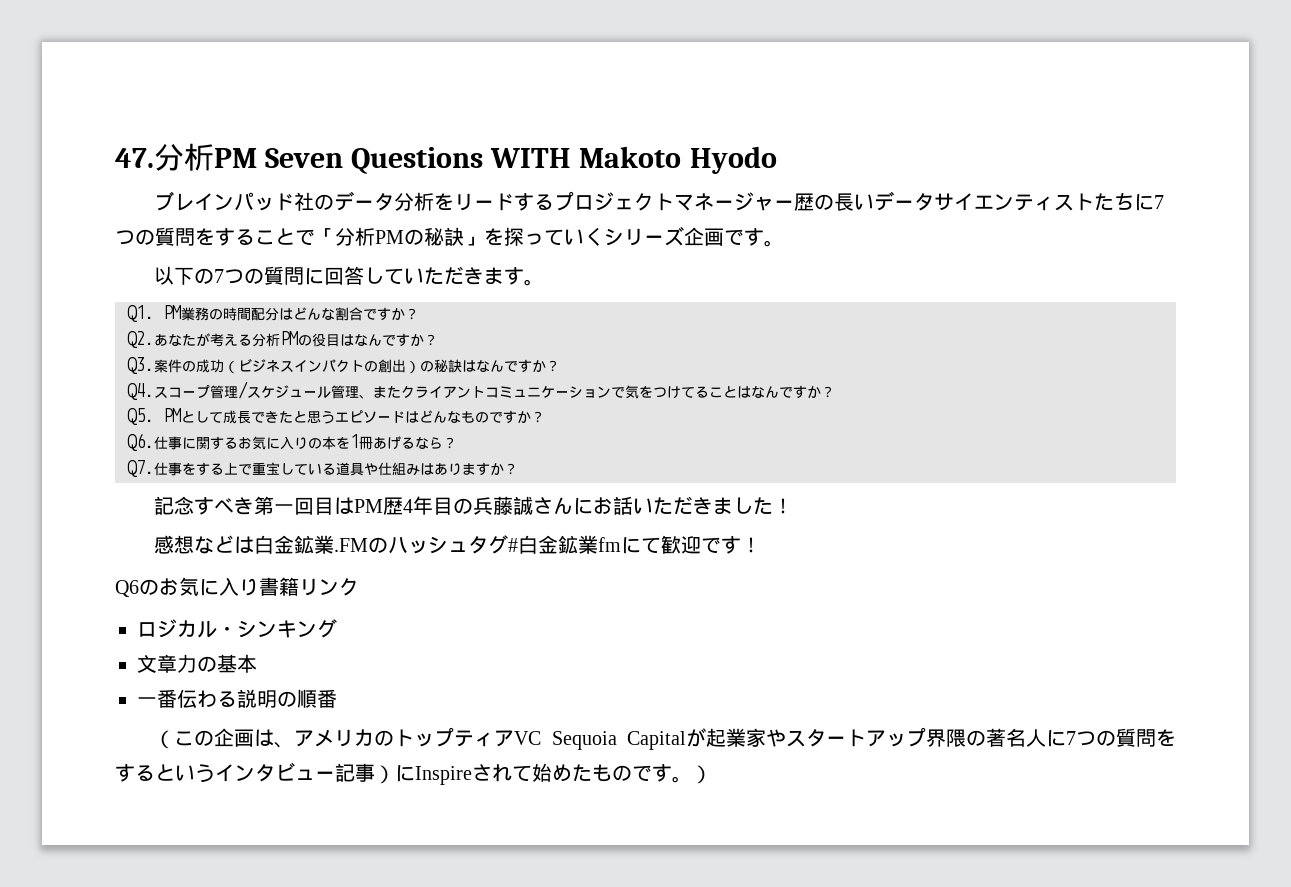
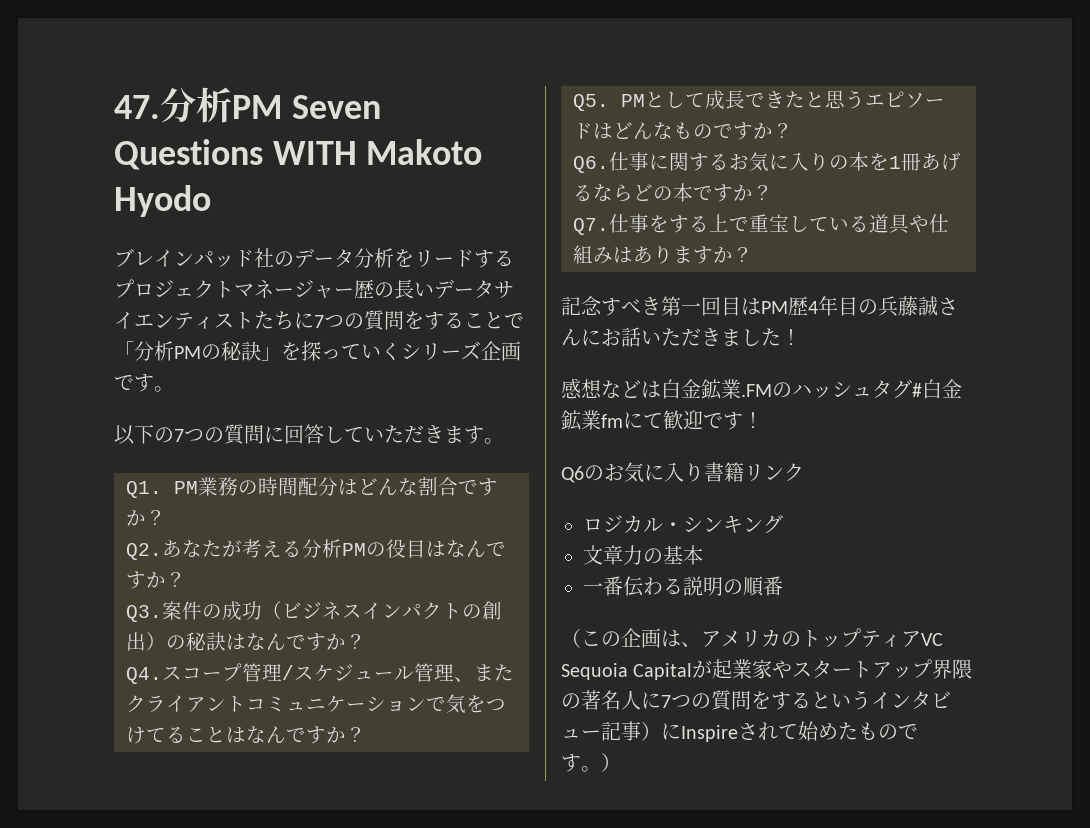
- Q6.仕事に関するお気に入りの本を1冊あげるなら？
+ Q6.仕事に関するお気に入りの本を1冊あげるならどの本ですか？

